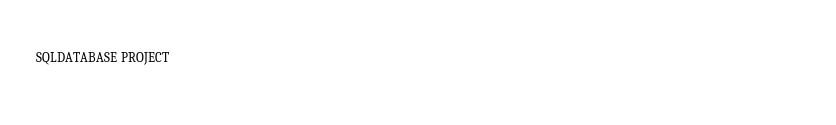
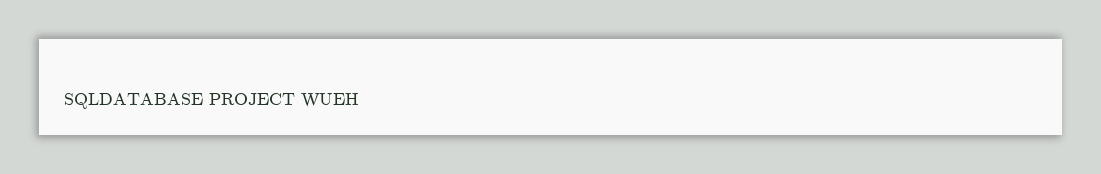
- SQLDATABASE PROJECT
+ SQLDATABASE PROJECT WUEH

